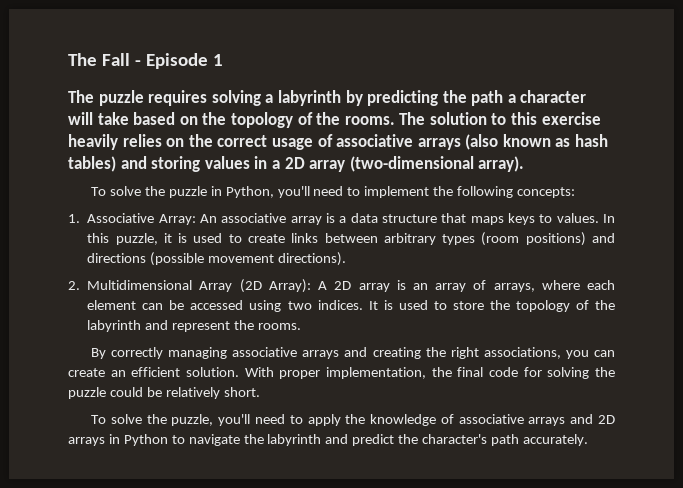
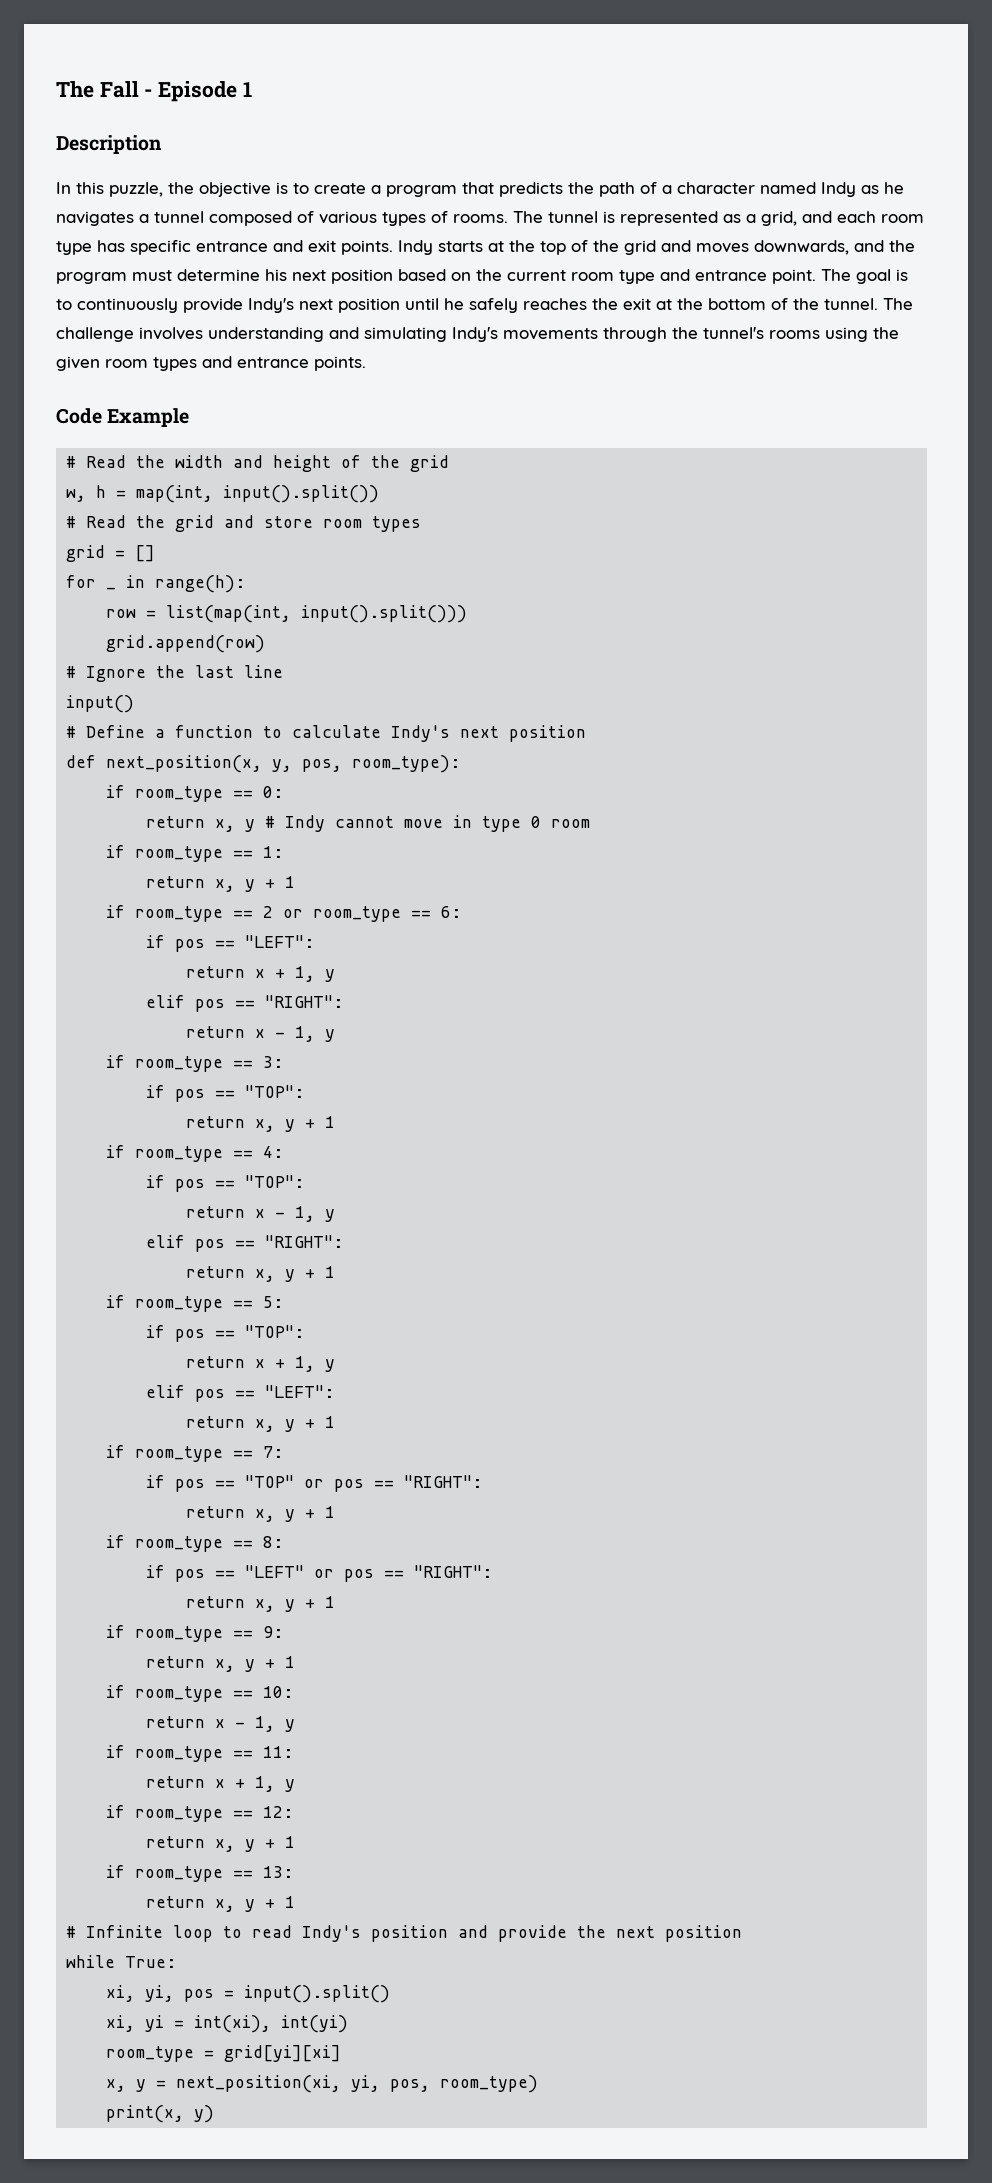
- The puzzle requires solving a labyrinth by predicting the path a character will take based on the topology of the rooms. The solution to this exercise heavily relies on the correct usage of associative arrays (also known as hash tables) and storing values in a 2D array (two-dimensional array).
- To solve the puzzle in Python, you'll need to implement the following concepts:
- 1. Associative Array: An associative array is a data structure that maps keys to values. In this puzzle, it is used to create links between arbitrary types (room positions) and directions (possible movement directions).
- 2. Multidimensional Array (2D Array): A 2D array is an array of arrays, where each element can be accessed using two indices. It is used to store the topology of the labyrinth and represent the rooms.
- By correctly managing associative arrays and creating the right associations, you can create an efficient solution. With proper implementation, the final code for solving the puzzle could be relatively short.
- To solve the puzzle, you'll need to apply the knowledge of associative arrays and 2D arrays in Python to navigate the labyrinth and predict the character's path accurately.
+ Description
+ In this puzzle, the objective is to create a program that predicts the path of a character named Indy as he navigates a tunnel composed of various types of rooms. The tunnel is represented as a grid, and each room type has specific entrance and exit points. Indy starts at the top of the grid and moves downwards, and the program must determine his next position based on the current room type and entrance point. The goal is to continuously provide Indy's next position until he safely reaches the exit at the bottom of the tunnel. The challenge involves understanding and simulating Indy's movements through the tunnel's rooms using the given room types and entrance points.
+ Code Example
+ # Read the width and height of the grid
+ w, h = map(int, input().split())
+ # Read the grid and store room types
+ grid = []
+ for _ in range(h):
+ row = list(map(int, input().split()))
+ grid.append(row)
+ # Ignore the last line
+ input()
+ # Define a function to calculate Indy's next position
+ def next_position(x, y, pos, room_type):
+ if room_type == 0:
+ return x, y # Indy cannot move in type 0 room
+ if room_type == 1:
+ return x, y + 1
+ if room_type == 2 or room_type == 6:
+ if pos == "LEFT":
+ return x + 1, y
+ elif pos == "RIGHT":
+ return x - 1, y
+ if room_type == 3:
+ if pos == "TOP":
+ return x, y + 1
+ if room_type == 4:
+ if pos == "TOP":
+ return x - 1, y
+ elif pos == "RIGHT":
+ return x, y + 1
+ if room_type == 5:
+ if pos == "TOP":
+ return x + 1, y
+ elif pos == "LEFT":
+ return x, y + 1
+ if room_type == 7:
+ if pos == "TOP" or pos == "RIGHT":
+ return x, y + 1
+ if room_type == 8:
+ if pos == "LEFT" or pos == "RIGHT":
+ return x, y + 1
+ if room_type == 9:
+ return x, y + 1
+ if room_type == 10:
+ return x - 1, y
+ if room_type == 11:
+ return x + 1, y
+ if room_type == 12:
+ return x, y + 1
+ if room_type == 13:
+ return x, y + 1
+ # Infinite loop to read Indy's position and provide the next position
+ while True:
+ xi, yi, pos = input().split()
+ xi, yi = int(xi), int(yi)
+ room_type = grid[yi][xi]
+ x, y = next_position(xi, yi, pos, room_type)
+ print(x, y)

